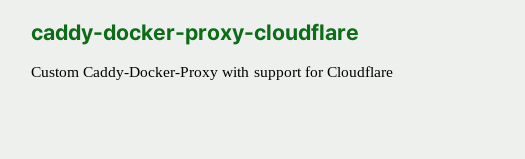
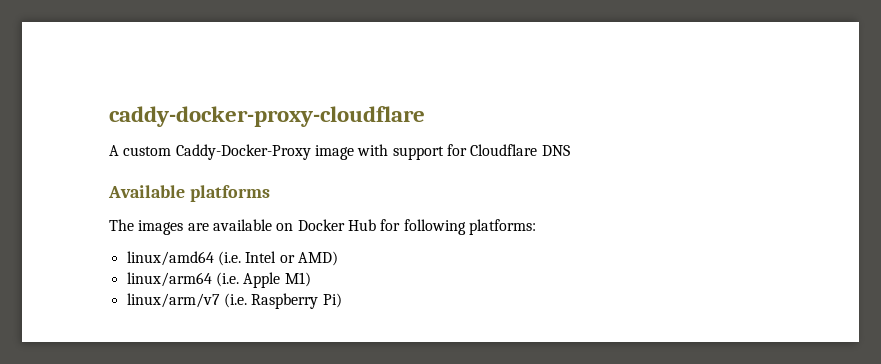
- Custom Caddy-Docker-Proxy with support for Cloudflare
+ A custom Caddy-Docker-Proxy image with support for Cloudflare DNS
+ Available platforms
+ The images are available on Docker Hub for following platforms:
+ linux/amd64 (i.e. Intel or AMD)
+ linux/arm64 (i.e. Apple M1)
+ linux/arm/v7 (i.e. Raspberry Pi)

